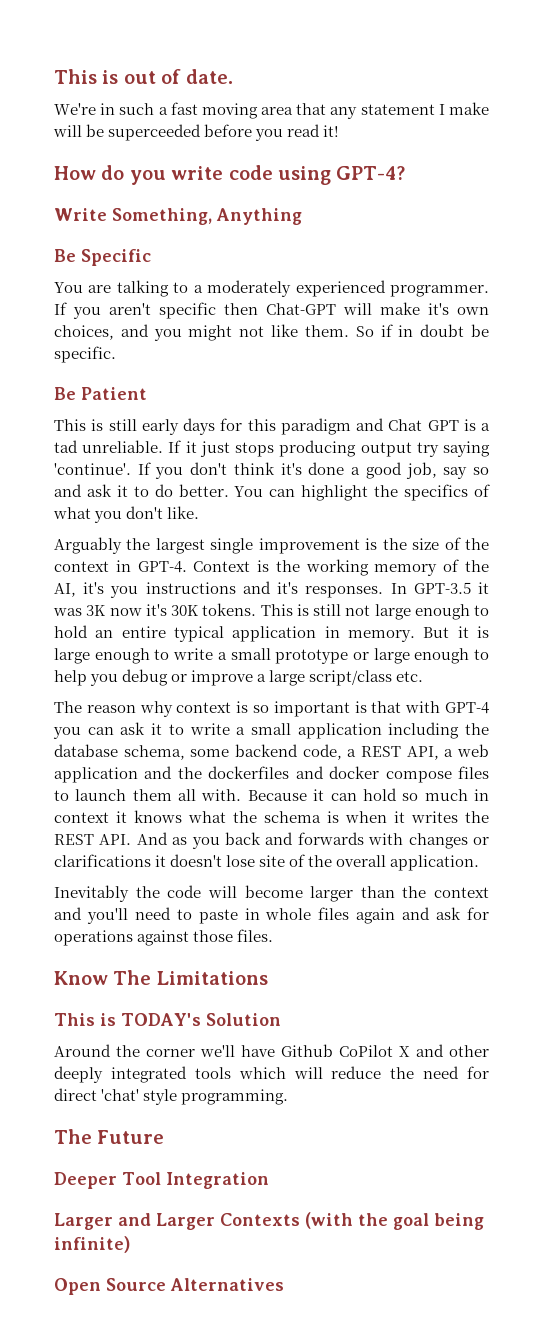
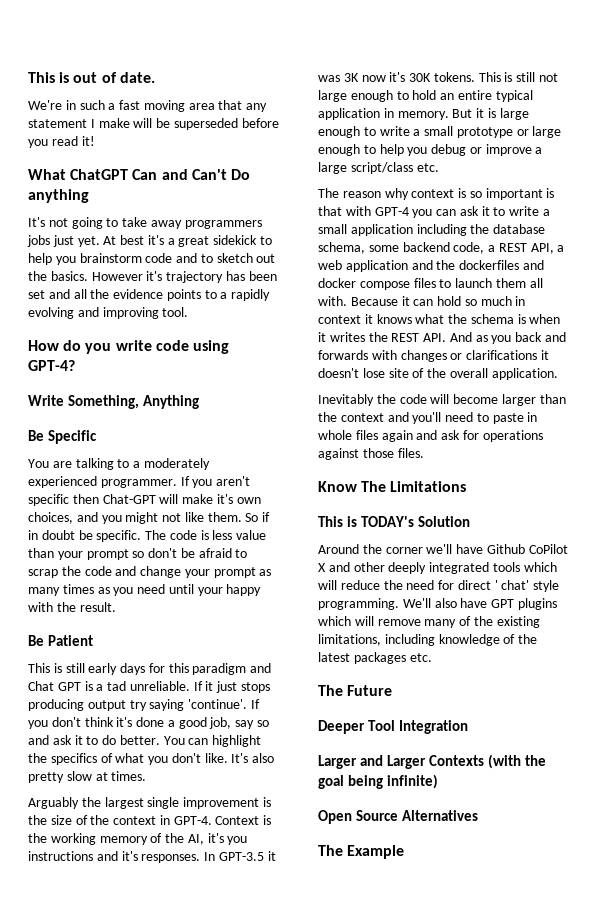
- We're in such a fast moving area that any statement I make will be superceeded before you read it!
+ We're in such a fast moving area that any statement I make will be superseded before you read it!
+ What ChatGPT Can and Can't Do anything
+ It's not going to take away programmers jobs just yet. At best it's a great sidekick to help you brainstorm code and to sketch out the basics. However it's trajectory has been set and all the evidence points to a rapidly evolving and improving tool.
+ The code is less value than your prompt so don't be afraid to scrap the code and change your prompt as many times as you need until your happy with the result.
+ It's also pretty slow at times.
- Around the corner we'll have Github CoPilot X and other deeply integrated tools which will reduce the need for direct 'chat' style programming.
+ Around the corner we'll have Github CoPilot X and other deeply integrated tools which will reduce the need for direct ' chat' style programming. We'll also have GPT plugins which will remove many of the existing limitations, including knowledge of the latest packages etc.
+ The Example

